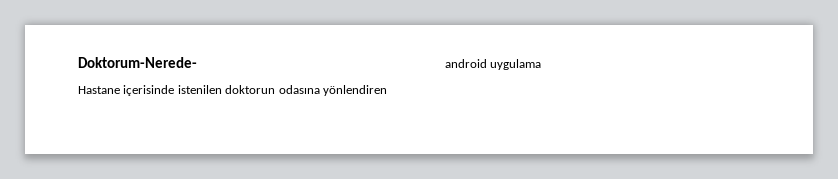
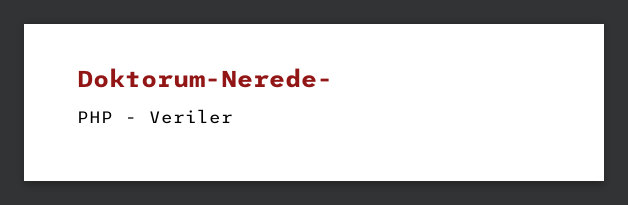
- Hastane içerisinde istenilen doktorun odasına yönlendiren android uygulama
+ PHP - Veriler

